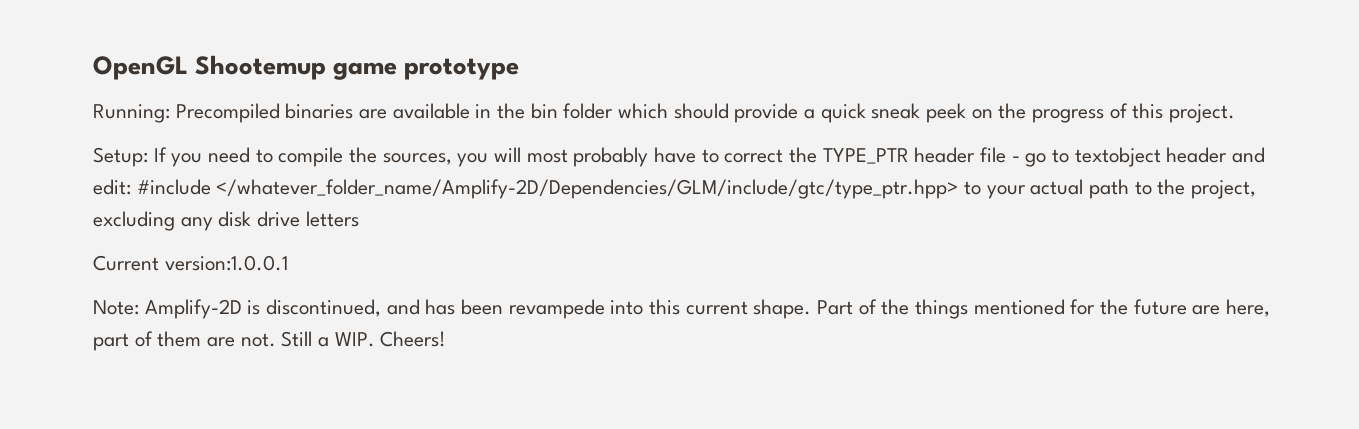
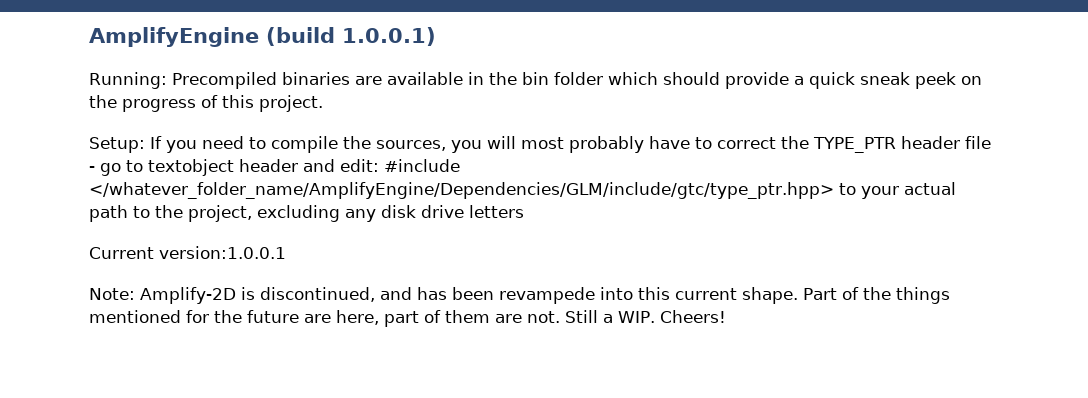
- OpenGL Shootemup game prototype
+ AmplifyEngine (build 1.0.0.1)
- Setup: If you need to compile the sources, you will most probably have to correct the TYPE_PTR header file - go to textobject header and edit: #include </whatever_folder_name/Amplify-2D/Dependencies/GLM/include/gtc/type_ptr.hpp> to your actual path to the project, excluding any disk drive letters
+ Setup: If you need to compile the sources, you will most probably have to correct the TYPE_PTR header file - go to textobject header and edit: #include </whatever_folder_name/AmplifyEngine/Dependencies/GLM/include/gtc/type_ptr.hpp> to your actual path to the project, excluding any disk drive letters

